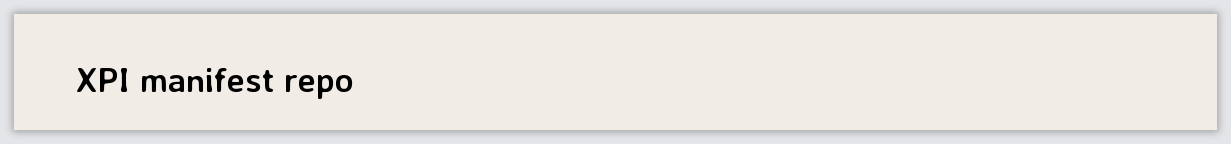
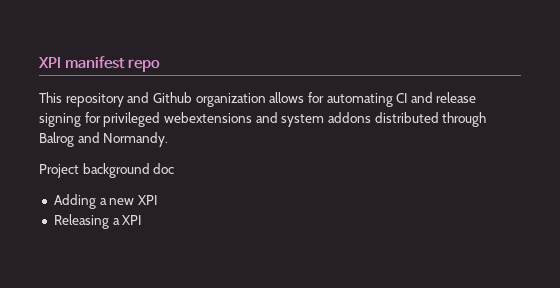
+ This repository and Github organization allows for automating CI and release signing for privileged webextensions and system addons distributed through Balrog and Normandy.
+ Project background doc
+ Adding a new XPI
+ Releasing a XPI

